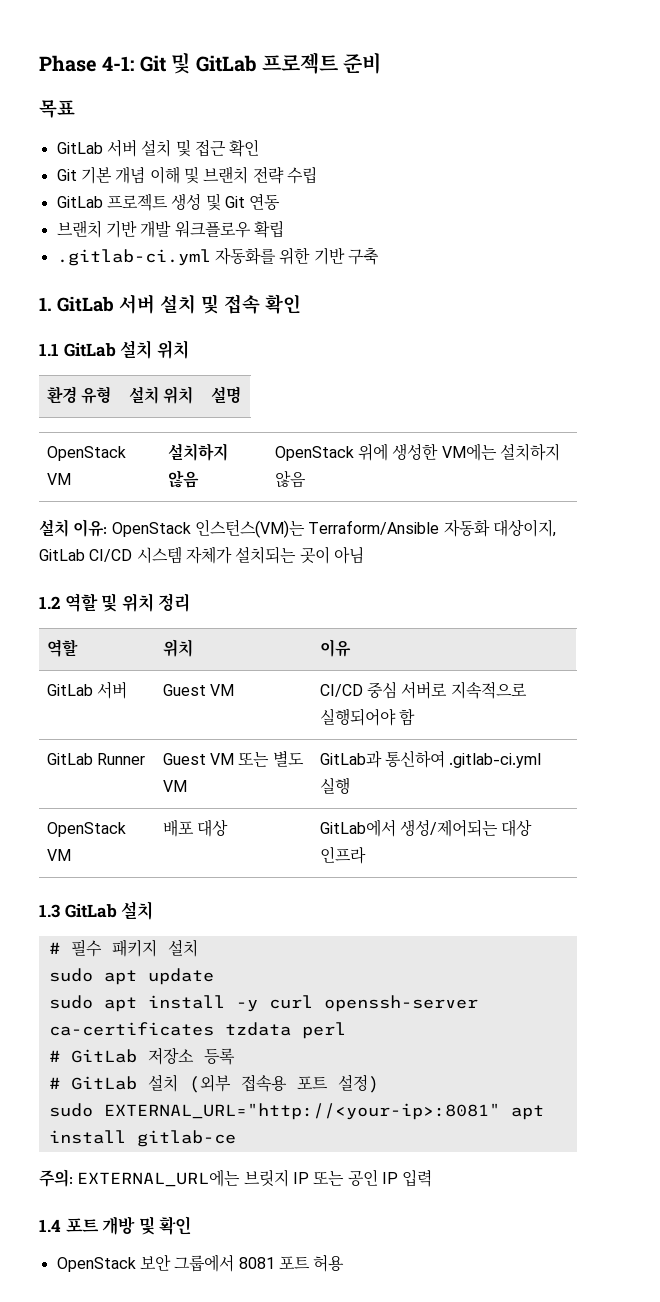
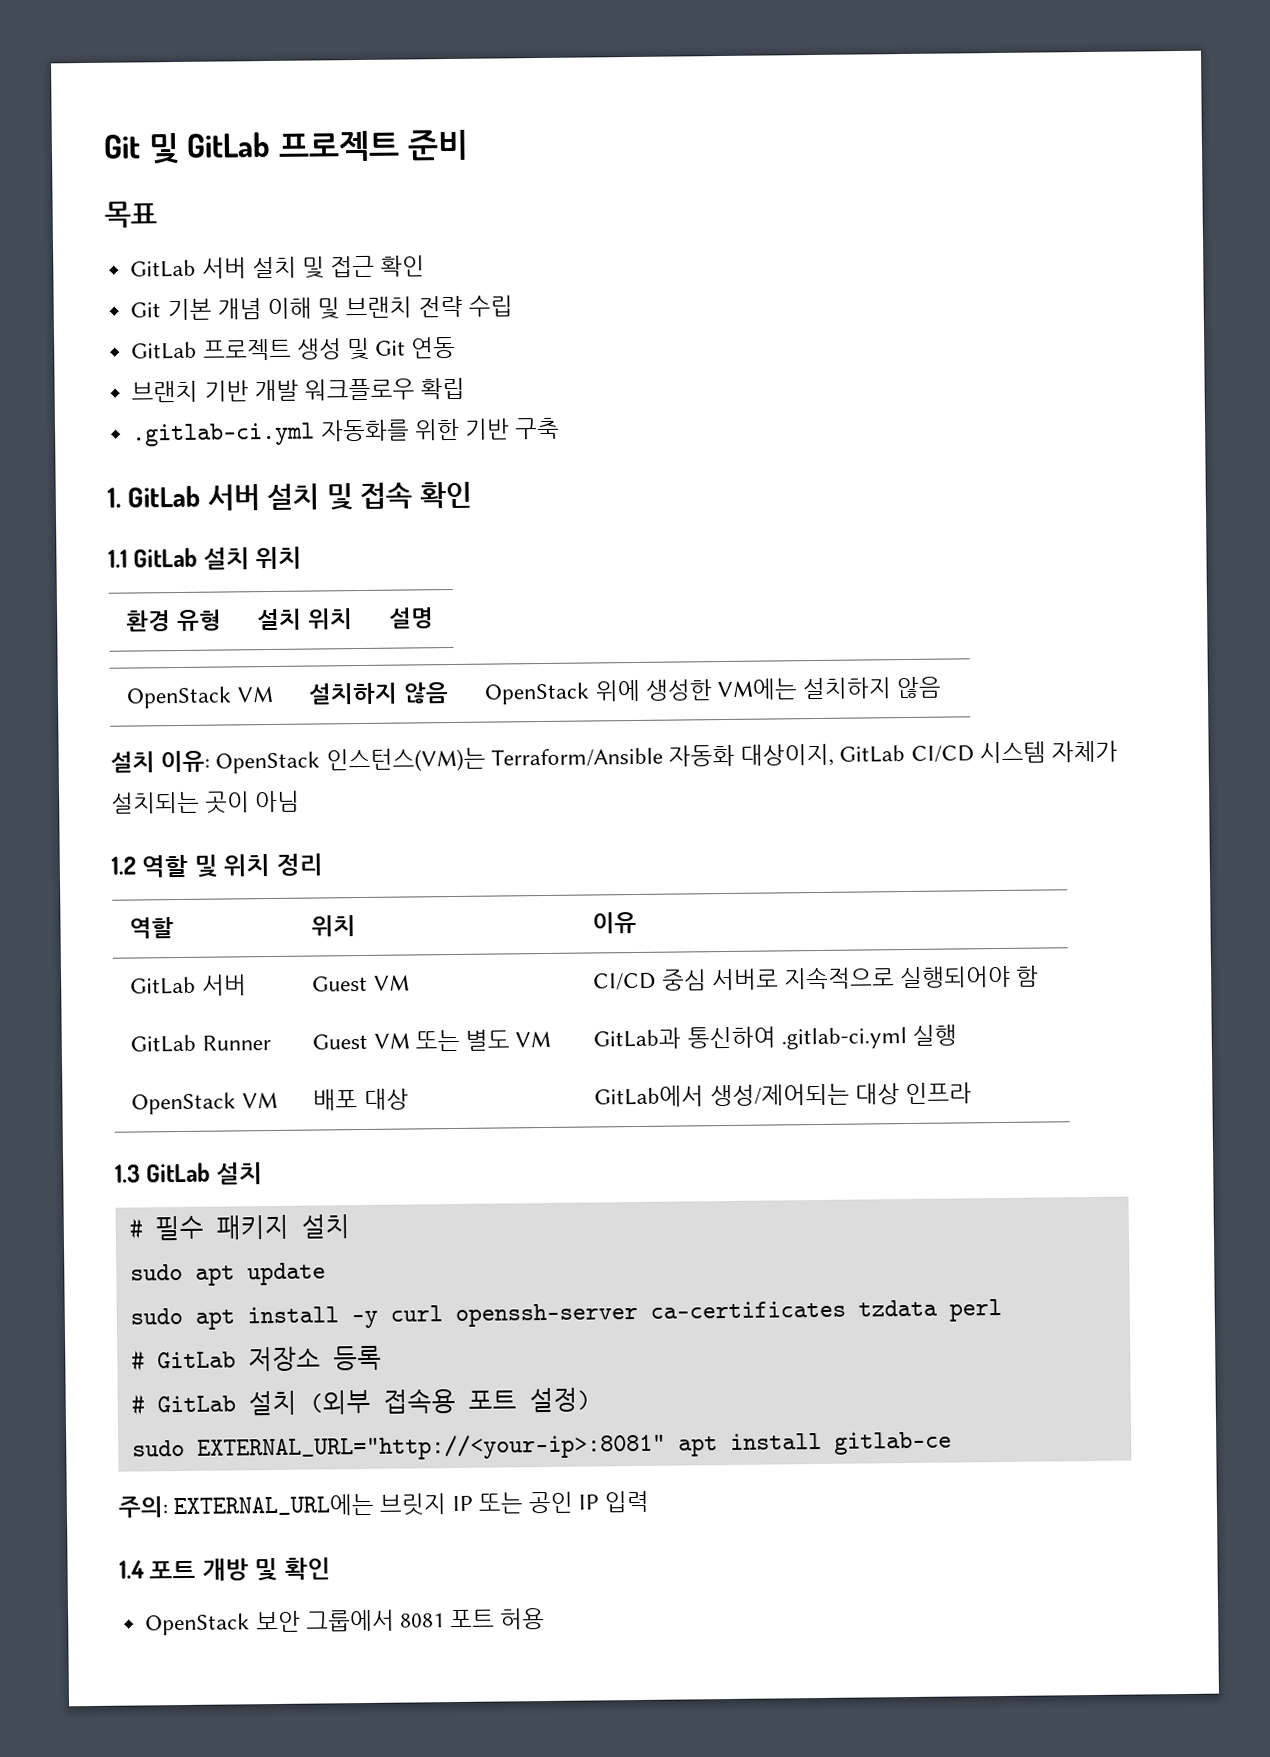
- Phase 4-1: Git 및 GitLab 프로젝트 준비
+ Git 및 GitLab 프로젝트 준비

